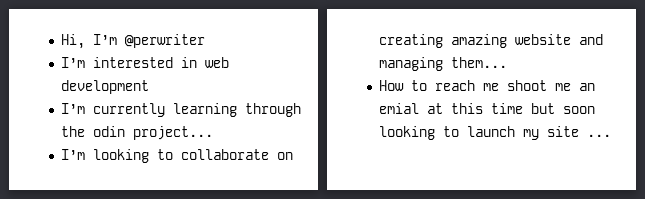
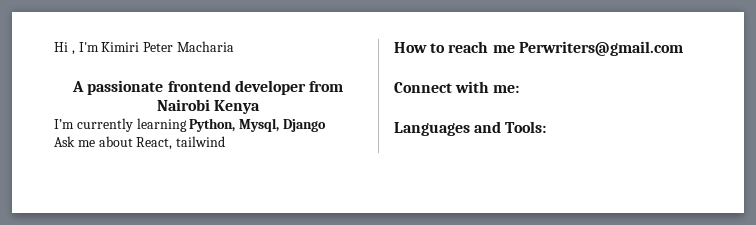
- Hi, I’m @perwriter
- I’m interested in web development
- I’m currently learning through the odin project...
- I’m looking to collaborate on creating amazing website and managing them...
- How to reach me shoot me an emial at this time but soon looking to launch my site ...
+ Hi , I'm Kimiri Peter Macharia
+ A passionate frontend developer from Nairobi Kenya
+ I’m currently learning Python, Mysql, Django
+ Ask me about React, tailwind
+ How to reach me Perwriters@gmail.com
+ Connect with me:
+ Languages and Tools:

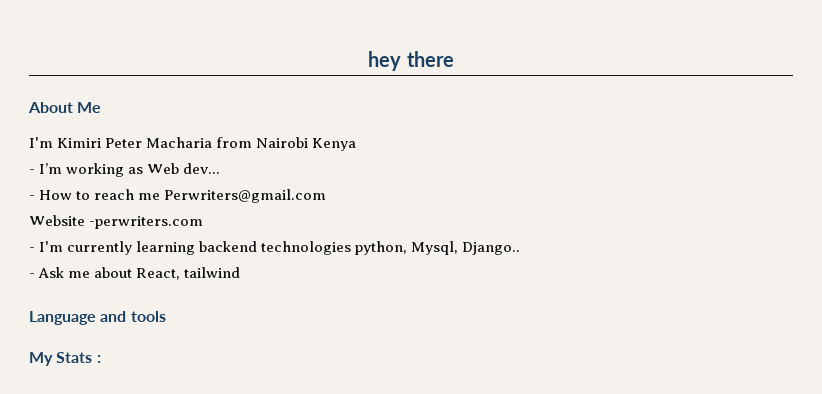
- Hi , I'm Kimiri Peter Macharia
- A passionate frontend developer from Nairobi Kenya
+ hey there
+ About Me
+ I'm Kimiri Peter Macharia from Nairobi Kenya
- I’m currently learning Python, Mysql, Django
- Ask me about React, tailwind
+ - I’m working as Web dev...
+ - How to reach me Perwriters@gmail.com
+ Website -perwriters.com
+ - I'm currently learning backend technologies python, Mysql, Django..
+ - Ask me about React, tailwind
- How to reach me Perwriters@gmail.com
- Connect with me:
- Languages and Tools:
+ Language and tools
+ My Stats :

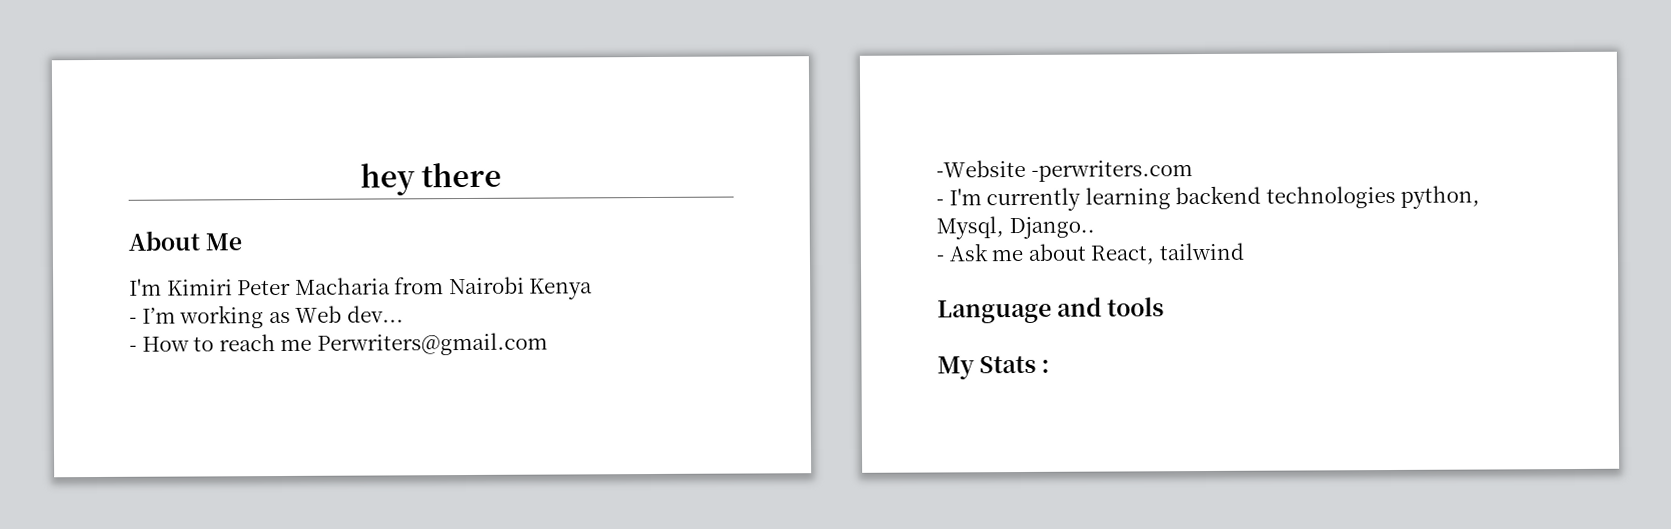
- Website -perwriters.com
+ -Website -perwriters.com

